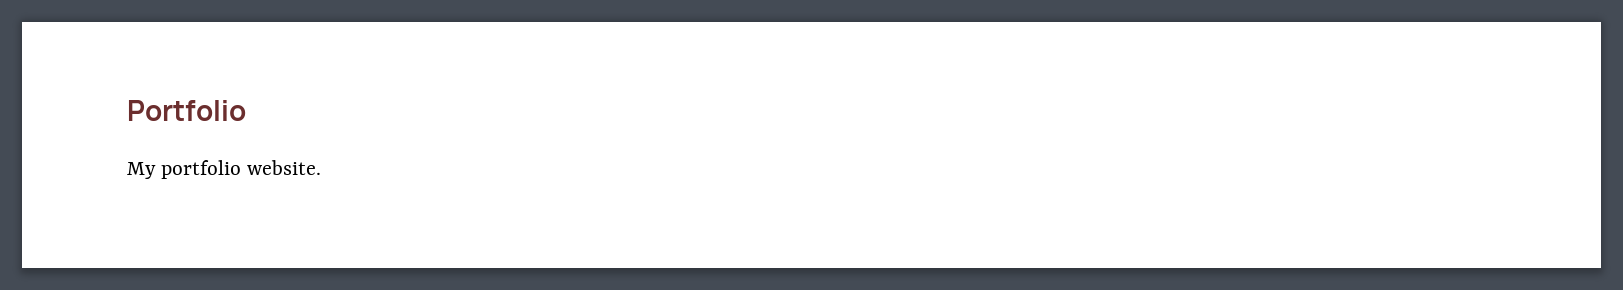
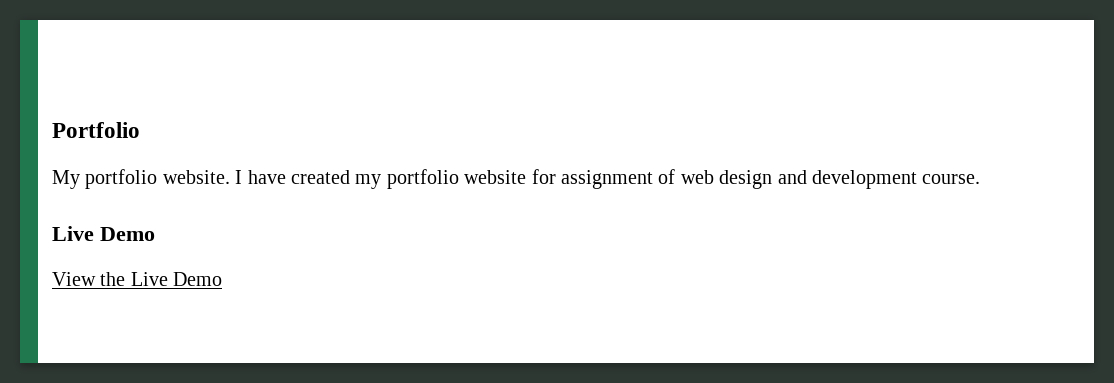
+ I have created my portfolio website for assignment of web design and development course.
+ Live Demo
+ View the Live Demo

